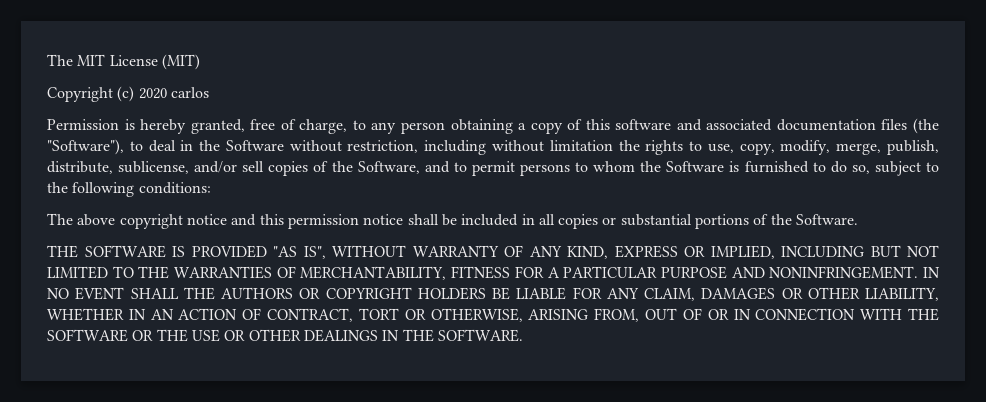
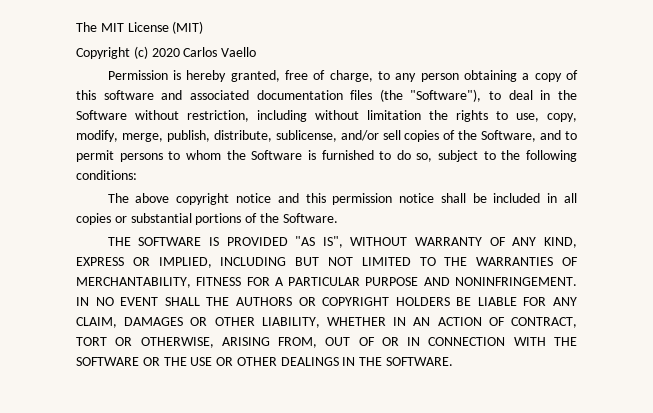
- Copyright (c) 2020 carlos
+ Copyright (c) 2020 Carlos Vaello

